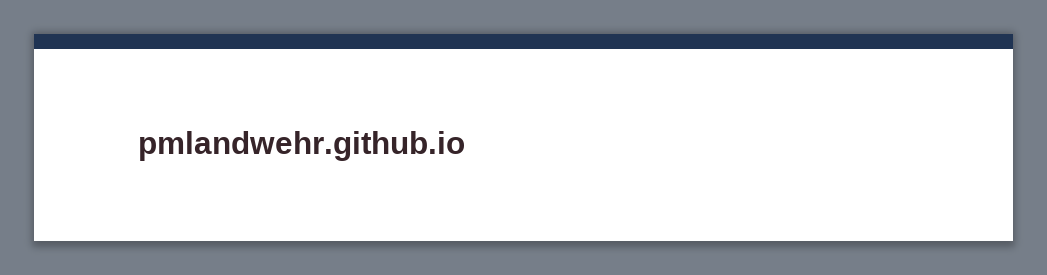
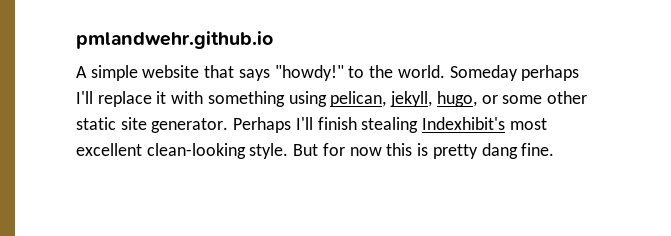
+ A simple website that says "howdy!" to the world. Someday perhaps I'll replace it with something using pelican, jekyll, hugo, or some other static site generator. Perhaps I'll finish stealing Indexhibit's most excellent clean-looking style. But for now this is pretty dang fine.

